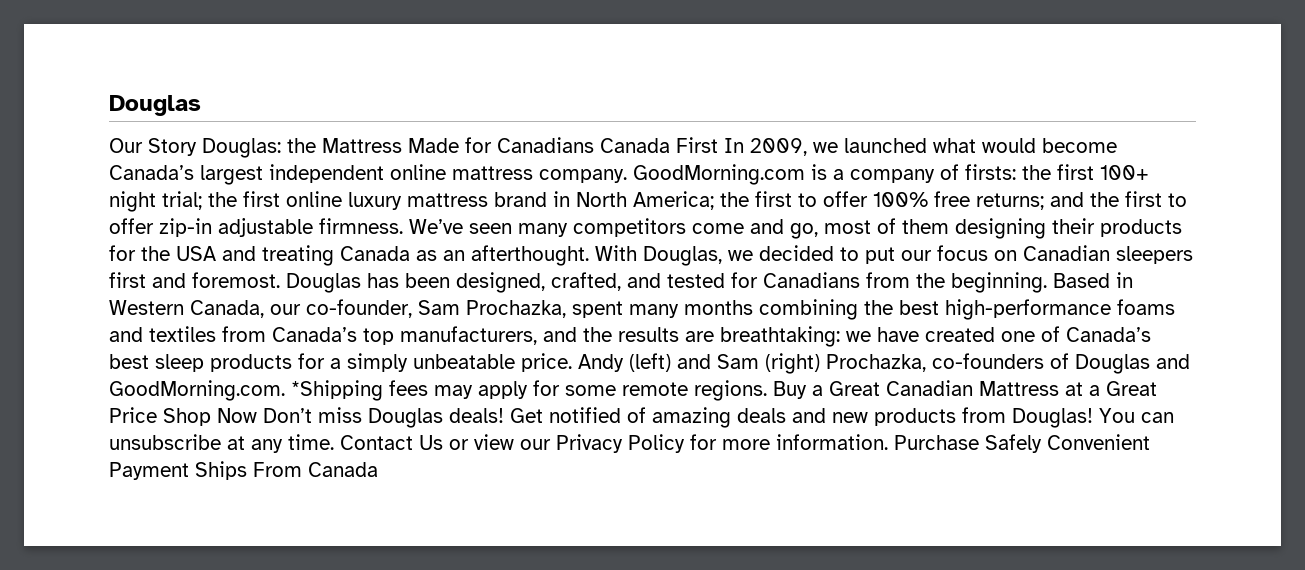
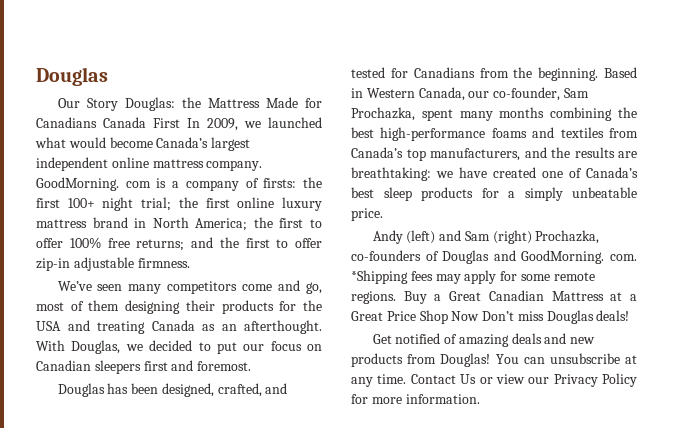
- GoodMorning.com is a company of firsts: the first 100+ night trial; the first online luxury mattress brand in North America; the first to offer 100% free returns; and the first to offer zip-in adjustable firmness. We’ve seen many competitors come and go, most of them designing their products for the USA and treating Canada as an afterthought.
+ GoodMorning. com is a company of firsts: the first 100+ night trial; the first online luxury mattress brand in North America; the first to offer 100% free returns; and the first to offer zip-in adjustable firmness.
+ We’ve seen many competitors come and go, most of them designing their products for the USA and treating Canada as an afterthought.
- With Douglas, we decided to put our focus on Canadian sleepers first and foremost. Douglas has been designed, crafted, and tested for Canadians from the beginning.
+ With Douglas, we decided to put our focus on Canadian sleepers first and foremost.
+ Douglas has been designed, crafted, and tested for Canadians from the beginning.
- Based in Western Canada, our co-founder, Sam Prochazka, spent many months combining the best high-performance foams and textiles from Canada’s top manufacturers, and the results are breathtaking: we have created one of Canada’s best sleep products for a simply unbeatable price. Andy (left) and Sam (right) Prochazka, co-founders of Douglas and GoodMorning.com. *Shipping fees may apply for some remote regions.
+ Based in Western Canada, our co-founder, Sam Prochazka, spent many months combining the best high-performance foams and textiles from Canada’s top manufacturers, and the results are breathtaking: we have created one of Canada’s best sleep products for a simply unbeatable price.
+ Andy (left) and Sam (right) Prochazka, co-founders of Douglas and GoodMorning. com. *Shipping fees may apply for some remote regions.
- Buy a Great Canadian Mattress at a Great Price Shop Now Don’t miss Douglas deals! Get notified of amazing deals and new products from Douglas!
+ Buy a Great Canadian Mattress at a Great Price Shop Now Don’t miss Douglas deals!
+ Get notified of amazing deals and new products from Douglas!
- Purchase Safely Convenient Payment Ships From Canada

